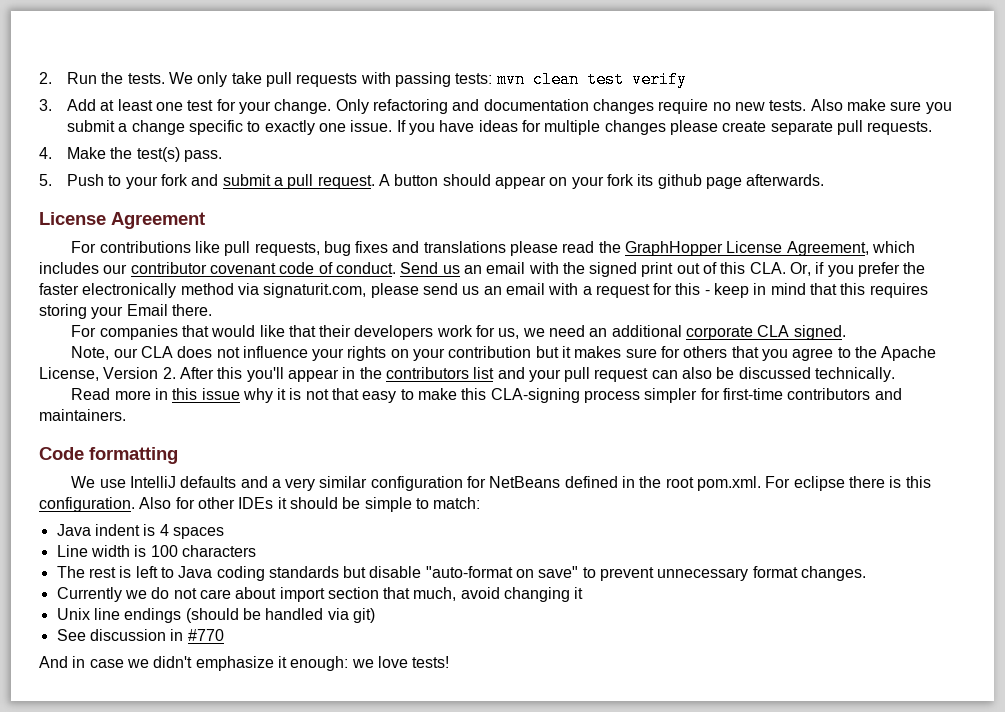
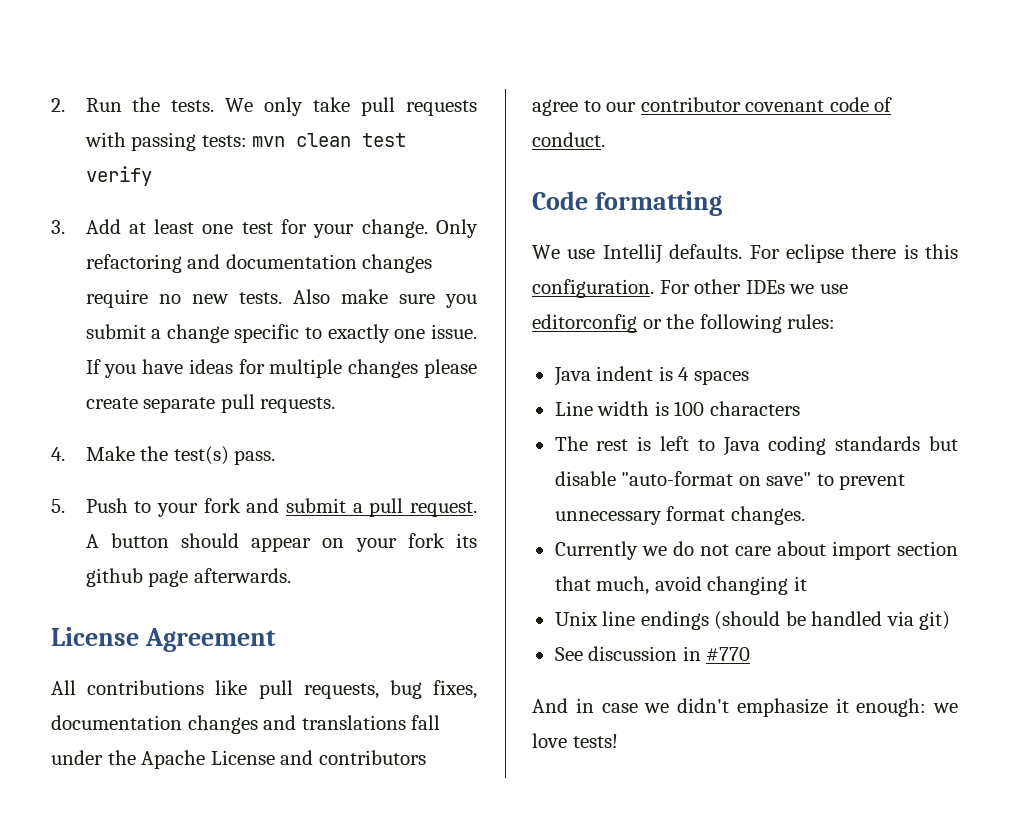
- For contributions like pull requests, bug fixes and translations please read the GraphHopper License Agreement, which includes our contributor covenant code of conduct. Send us an email with the signed print out of this CLA. Or, if you prefer the faster electronically method via signaturit.com, please send us an email with a request for this - keep in mind that this requires storing your Email there.
- For companies that would like that their developers work for us, we need an additional corporate CLA signed.
- Note, our CLA does not influence your rights on your contribution but it makes sure for others that you agree to the Apache License, Version 2. After this you'll appear in the contributors list and your pull request can also be discussed technically.
- Read more in this issue why it is not that easy to make this CLA-signing process simpler for first-time contributors and maintainers.
+ All contributions like pull requests, bug fixes, documentation changes and translations fall under the Apache License and contributors agree to our contributor covenant code of conduct.
- We use IntelliJ defaults and a very similar configuration for NetBeans defined in the root pom.xml. For eclipse there is this configuration.
+ We use IntelliJ defaults. For eclipse there is this configuration.
- Also for other IDEs it should be simple to match:
+ For other IDEs we use editorconfig or the following rules:

